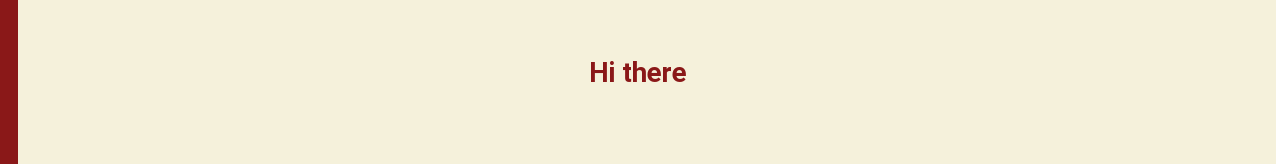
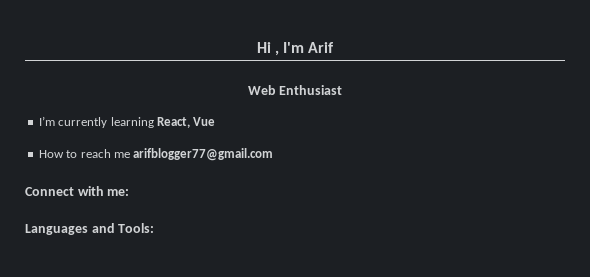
- Hi there
+ Hi , I'm Arif
+ Web Enthusiast
+ I’m currently learning React, Vue
+ How to reach me arifblogger77@gmail.com
+ Connect with me:
+ Languages and Tools:

